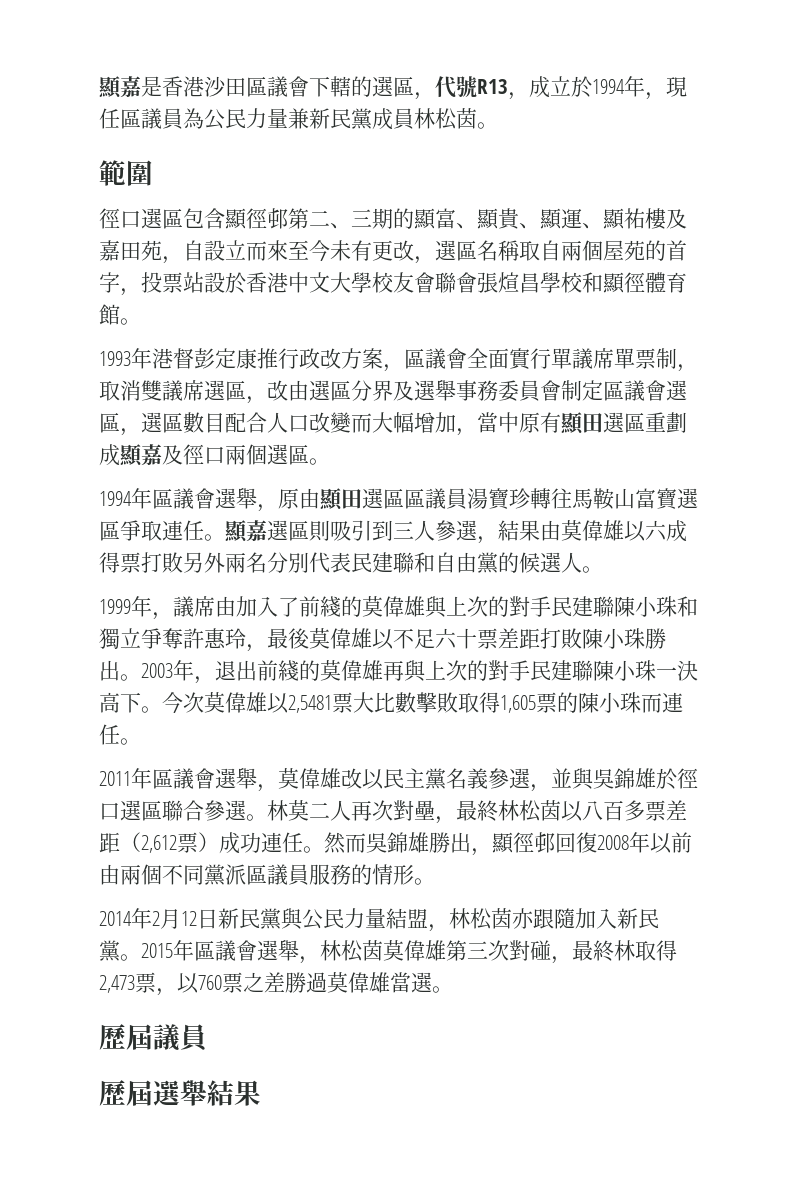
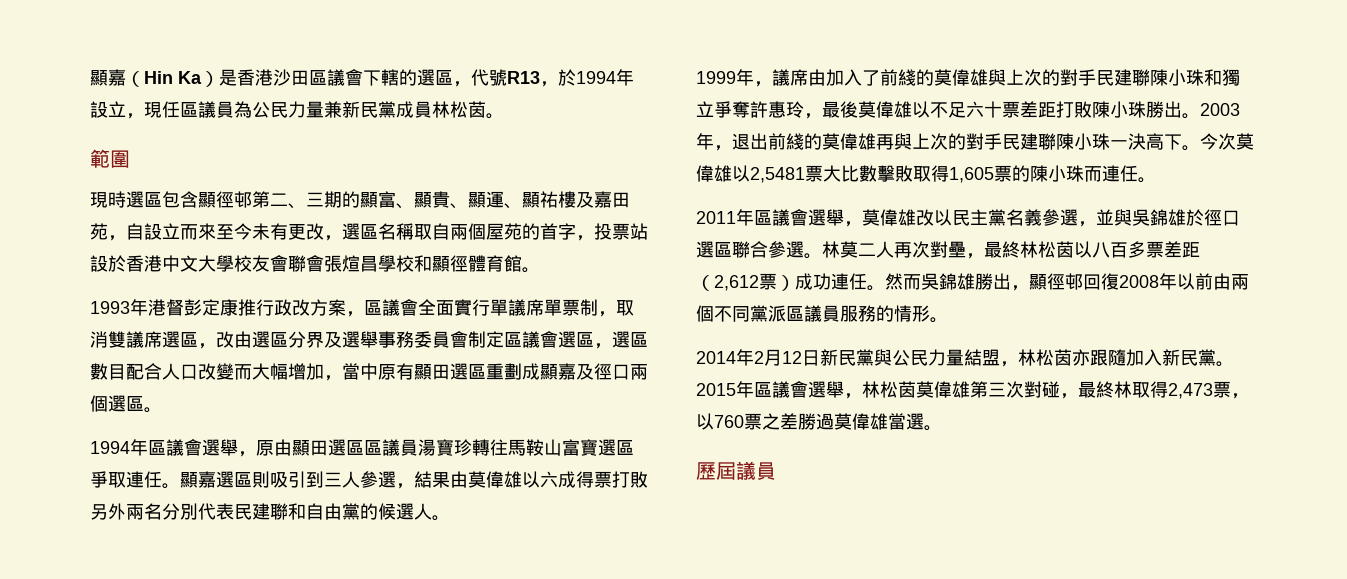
- 顯嘉是香港沙田區議會下轄的選區，代號R13，成立於1994年，現任區議員為公民力量兼新民黨成員林松茵。
+ 顯嘉（Hin Ka）是香港沙田區議會下轄的選區，代號R13，於1994年設立，現任區議員為公民力量兼新民黨成員林松茵。
- 徑口選區包含顯徑邨第二、三期的顯富、顯貴、顯運、顯祐樓及嘉田苑，自設立而來至今未有更改，選區名稱取自兩個屋苑的首字，投票站設於香港中文大學校友會聯會張煊昌學校和顯徑體育館。
+ 現時選區包含顯徑邨第二、三期的顯富、顯貴、顯運、顯祐樓及嘉田苑，自設立而來至今未有更改，選區名稱取自兩個屋苑的首字，投票站設於香港中文大學校友會聯會張煊昌學校和顯徑體育館。
- 歷屆選舉結果

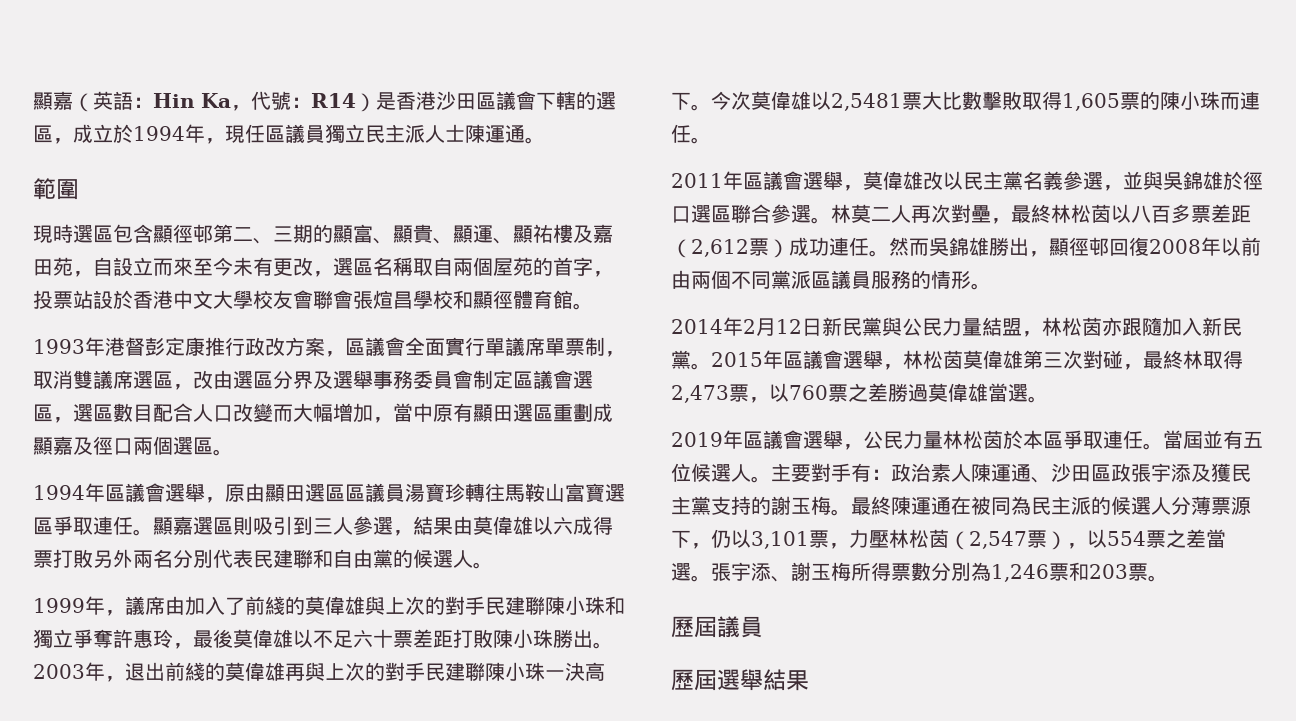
- 顯嘉（Hin Ka）是香港沙田區議會下轄的選區，代號R13，於1994年設立，現任區議員為公民力量兼新民黨成員林松茵。
+ 顯嘉（英語：Hin Ka，代號：R14）是香港沙田區議會下轄的選區，成立於1994年，現任區議員獨立民主派人士陳運通。
+ 2019年區議會選舉，公民力量林松茵於本區爭取連任。當屆並有五位候選人。主要對手有：政治素人陳運通、沙田區政張宇添及獲民主黨支持的謝玉梅。最終陳運通在被同為民主派的候選人分薄票源下，仍以3,101票，力壓林松茵（2,547票），以554票之差當選。張宇添、謝玉梅所得票數分別為1,246票和203票。
+ 歷屆選舉結果

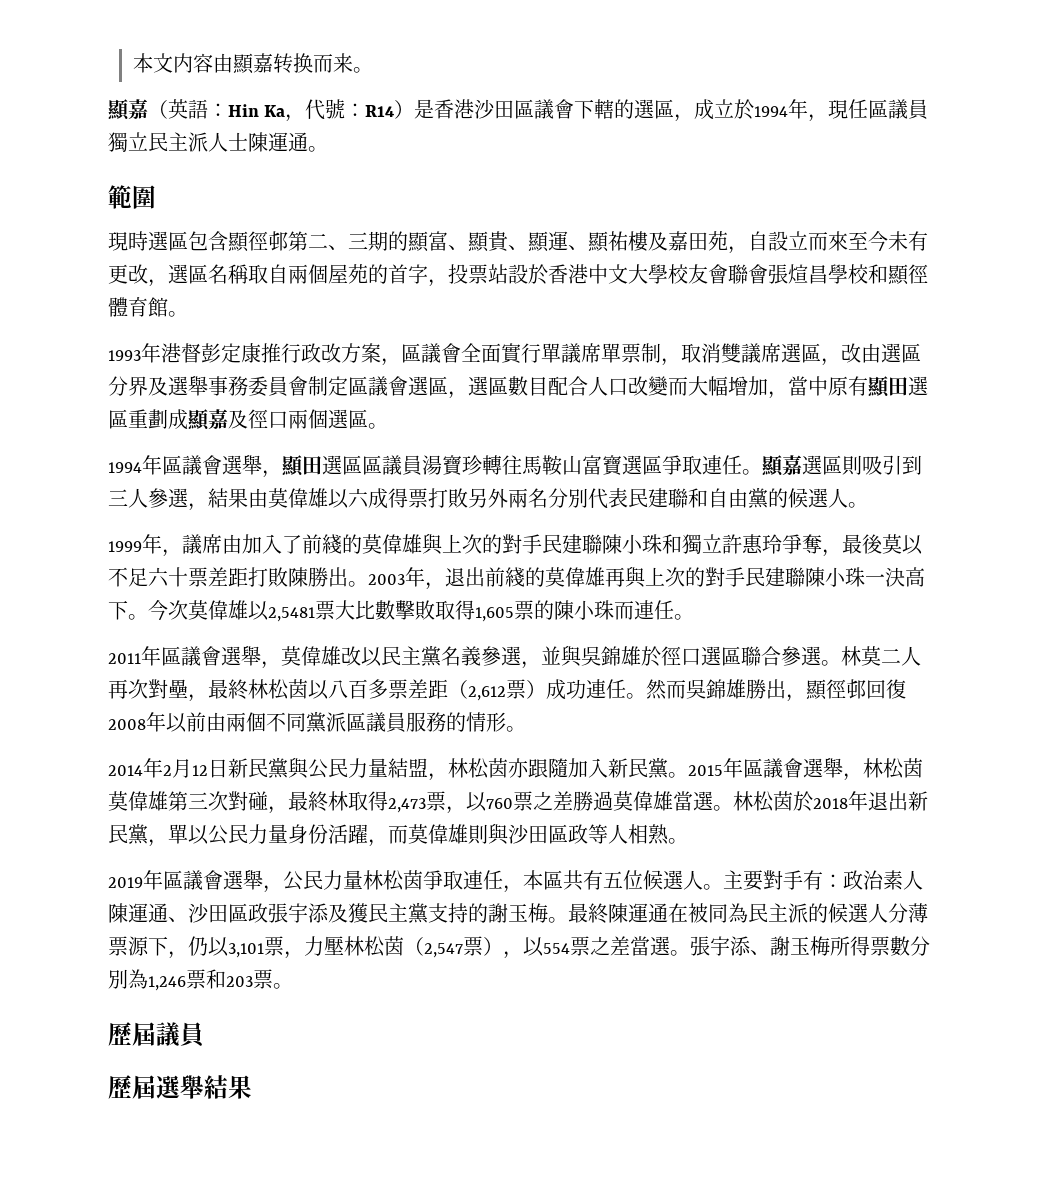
+ 本文内容由顯嘉转换而来。
- 1994年區議會選舉，原由顯田選區區議員湯寶珍轉往馬鞍山富寶選區爭取連任。
+ 1994年區議會選舉，顯田選區區議員湯寶珍轉往馬鞍山富寶選區爭取連任。
- 1999年，議席由加入了前綫的莫偉雄與上次的對手民建聯陳小珠和獨立爭奪許惠玲，最後莫偉雄以不足六十票差距打敗陳小珠勝出。
+ 1999年，議席由加入了前綫的莫偉雄與上次的對手民建聯陳小珠和獨立許惠玲爭奪，最後莫以不足六十票差距打敗陳勝出。
+ 林松茵於2018年退出新民黨，單以公民力量身份活躍，而莫偉雄則與沙田區政等人相熟。
- 2019年區議會選舉，公民力量林松茵於本區爭取連任。當屆並有五位候選人。
+ 2019年區議會選舉，公民力量林松茵爭取連任，本區共有五位候選人。

